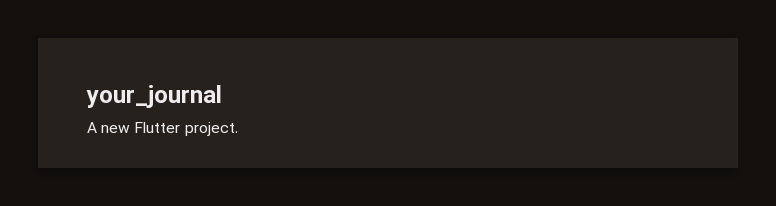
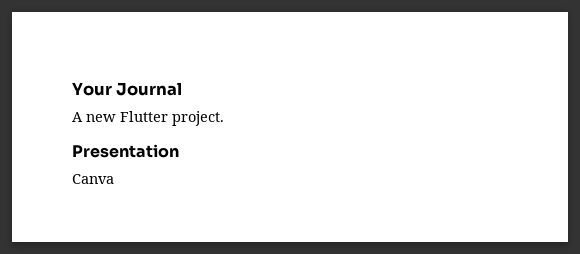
- your_journal
+ Your Journal
+ Presentation
+ Canva

